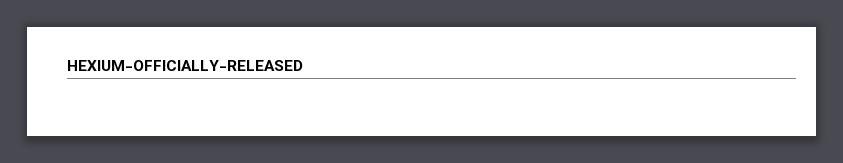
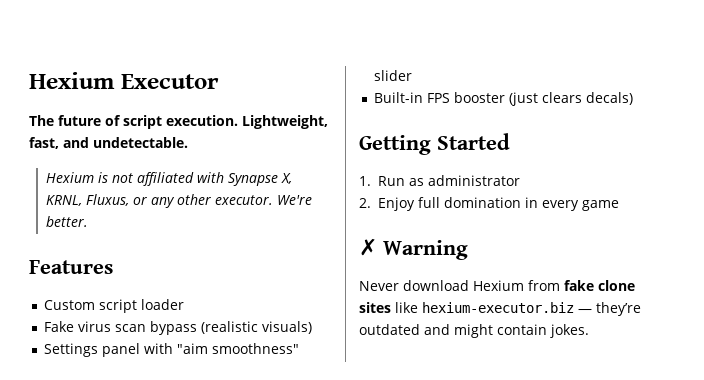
- HEXIUM-OFFICIALLY-RELEASED
+ Hexium Executor
+ The future of script execution. Lightweight, fast, and undetectable.
+ Hexium is not affiliated with Synapse X, KRNL, Fluxus, or any other executor. We're better.
+ Features
+ Custom script loader
+ Fake virus scan bypass (realistic visuals)
+ Settings panel with "aim smoothness" slider
+ Built-in FPS booster (just clears decals)
+ Getting Started
+ 1. Run as administrator
+ 2. Enjoy full domination in every game
+ ✗ Warning
+ Never download Hexium from fake clone sites like hexium-executor.biz — they’re outdated and might contain jokes.

